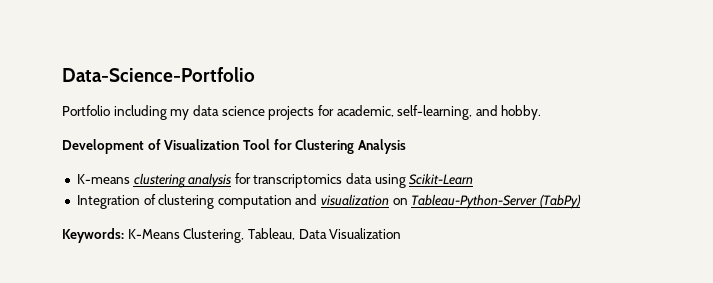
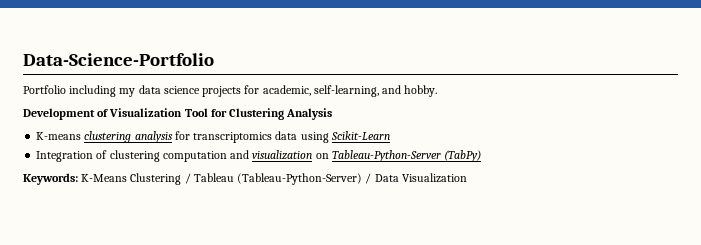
- Keywords: K-Means Clustering, Tableau, Data Visualization
+ Keywords: K-Means Clustering / Tableau (Tableau-Python-Server) / Data Visualization

